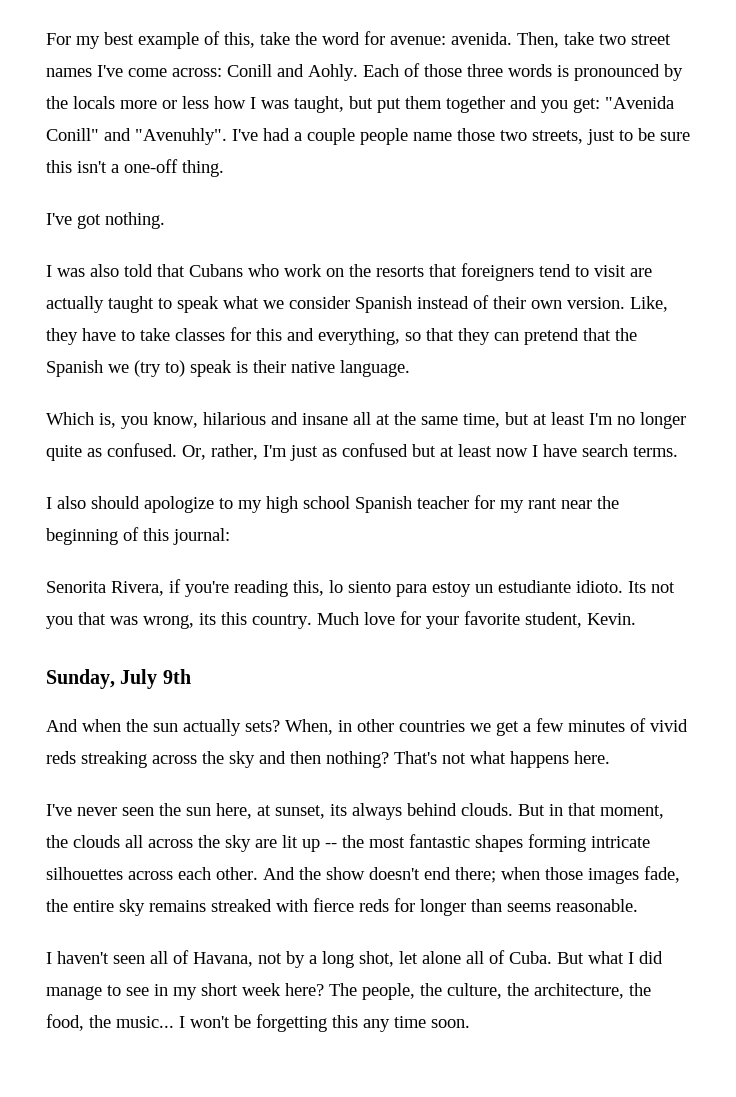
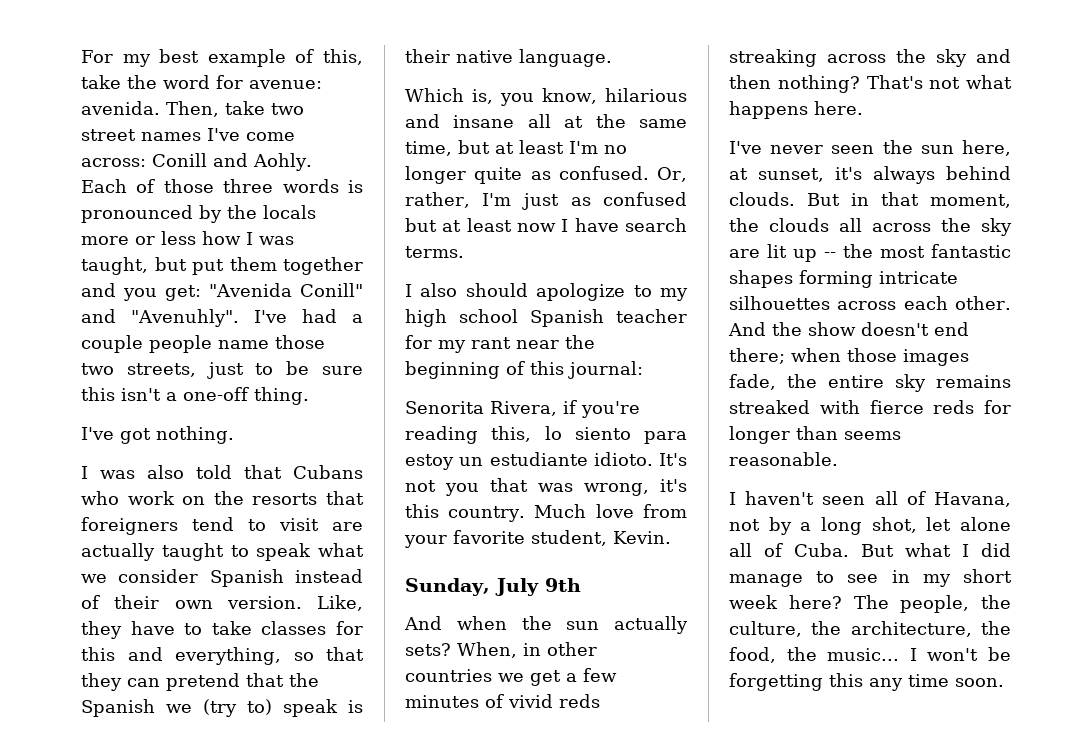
- Its not you that was wrong, its this country.
+ It's not you that was wrong, it's this country.
- Much love for your favorite student, Kevin.
+ Much love from your favorite student, Kevin.
- I've never seen the sun here, at sunset, its always behind clouds.
+ I've never seen the sun here, at sunset, it's always behind clouds.

